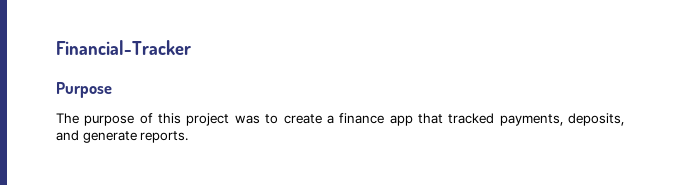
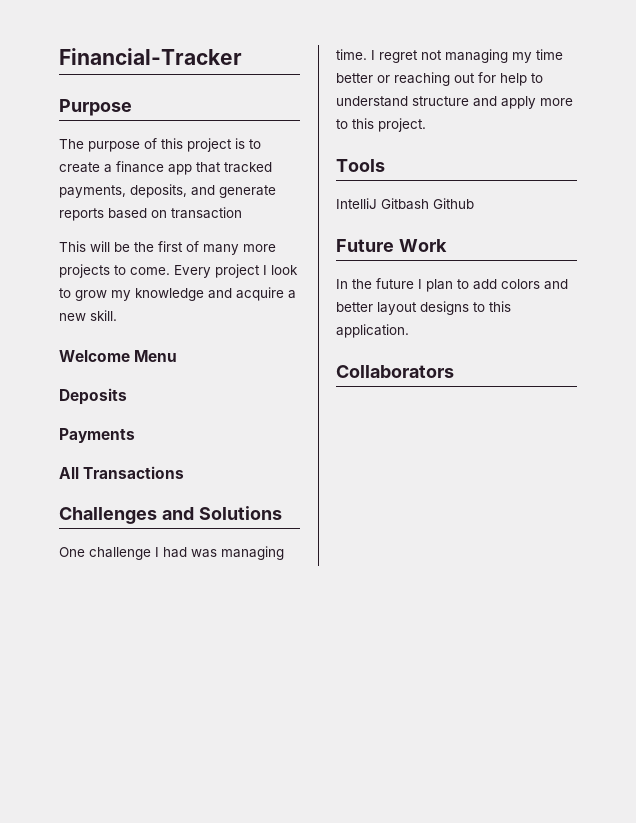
- The purpose of this project was to create a finance app that tracked payments, deposits, and generate reports.
+ The purpose of this project is to create a finance app that tracked payments, deposits, and generate reports based on transaction
+ This will be the first of many more projects to come. Every project I look to grow my knowledge and acquire a new skill.
+ Welcome Menu
+ Deposits
+ Payments
+ All Transactions
+ Challenges and Solutions
+ One challenge I had was managing time. I regret not managing my time better or reaching out for help to understand structure and apply more to this project.
+ Tools
+ IntelliJ Gitbash Github
+ Future Work
+ In the future I plan to add colors and better layout designs to this application.
+ Collaborators

